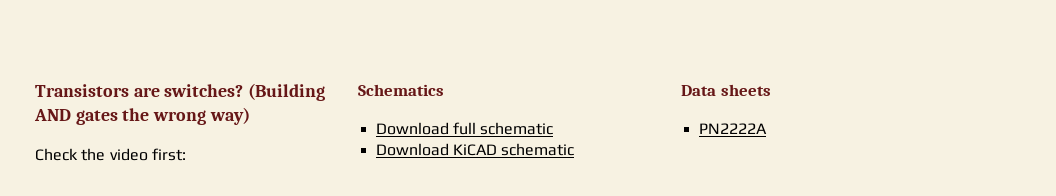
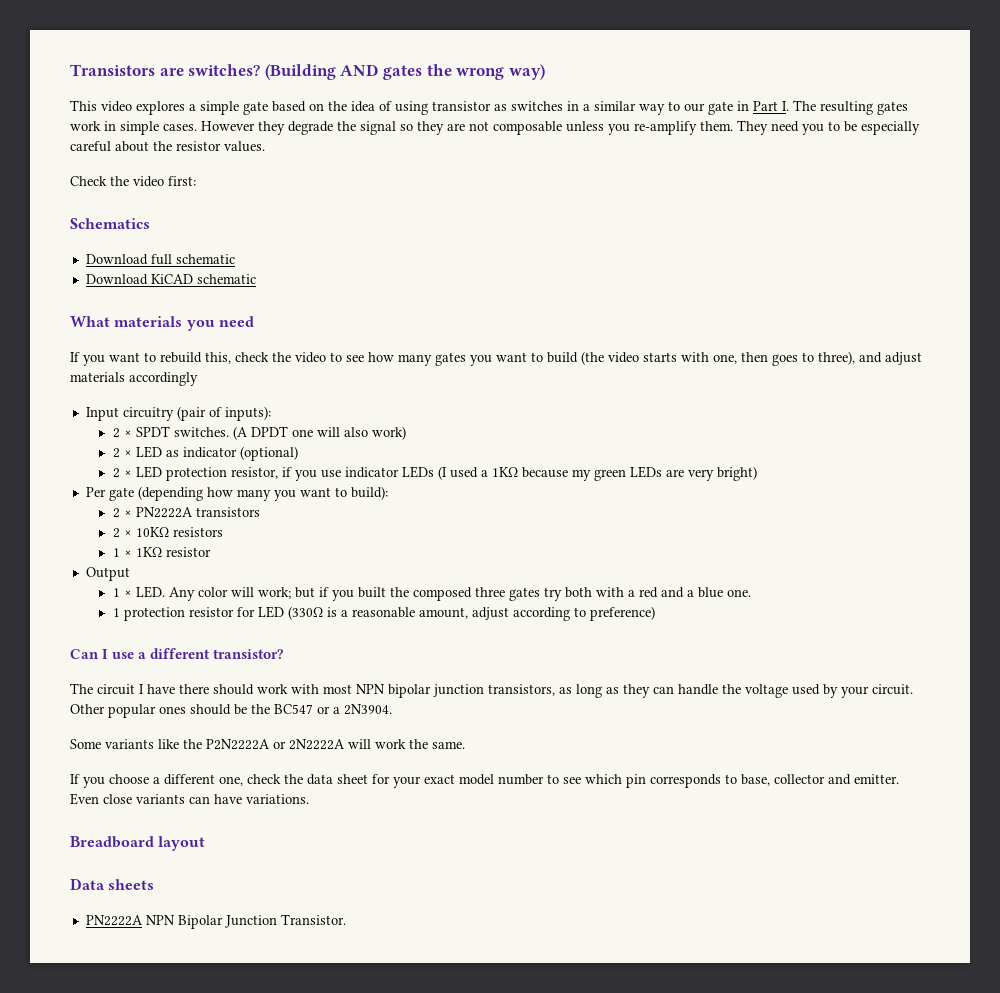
+ This video explores a simple gate based on the idea of using transistor as switches in a similar way to our gate in Part I. The resulting gates work in simple cases. However they degrade the signal so they are not composable unless you re-amplify them. They need you to be especially careful about the resistor values.
+ What materials you need
+ If you want to rebuild this, check the video to see how many gates you want to build (the video starts with one, then goes to three), and adjust materials accordingly
+ Input circuitry (pair of inputs):
+ 2 × SPDT switches. (A DPDT one will also work)
+ 2 × LED as indicator (optional)
+ 2 × LED protection resistor, if you use indicator LEDs (I used a 1KΩ because my green LEDs are very bright)
+ Per gate (depending how many you want to build):
+ 2 × PN2222A transistors
+ 2 × 10KΩ resistors
+ 1 × 1KΩ resistor
+ Output
+ 1 × LED. Any color will work; but if you built the composed three gates try both with a red and a blue one.
+ 1 protection resistor for LED (330Ω is a reasonable amount, adjust according to preference)
+ Can I use a different transistor?
+ The circuit I have there should work with most NPN bipolar junction transistors, as long as they can handle the voltage used by your circuit. Other popular ones should be the BC547 or a 2N3904.
+ Some variants like the P2N2222A or 2N2222A will work the same.
+ If you choose a different one, check the data sheet for your exact model number to see which pin corresponds to base, collector and emitter. Even close variants can have variations.
+ Breadboard layout
- PN2222A
+ PN2222A NPN Bipolar Junction Transistor.

